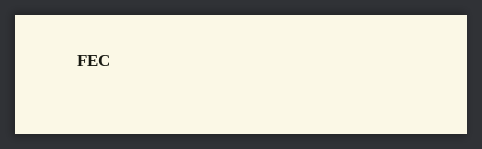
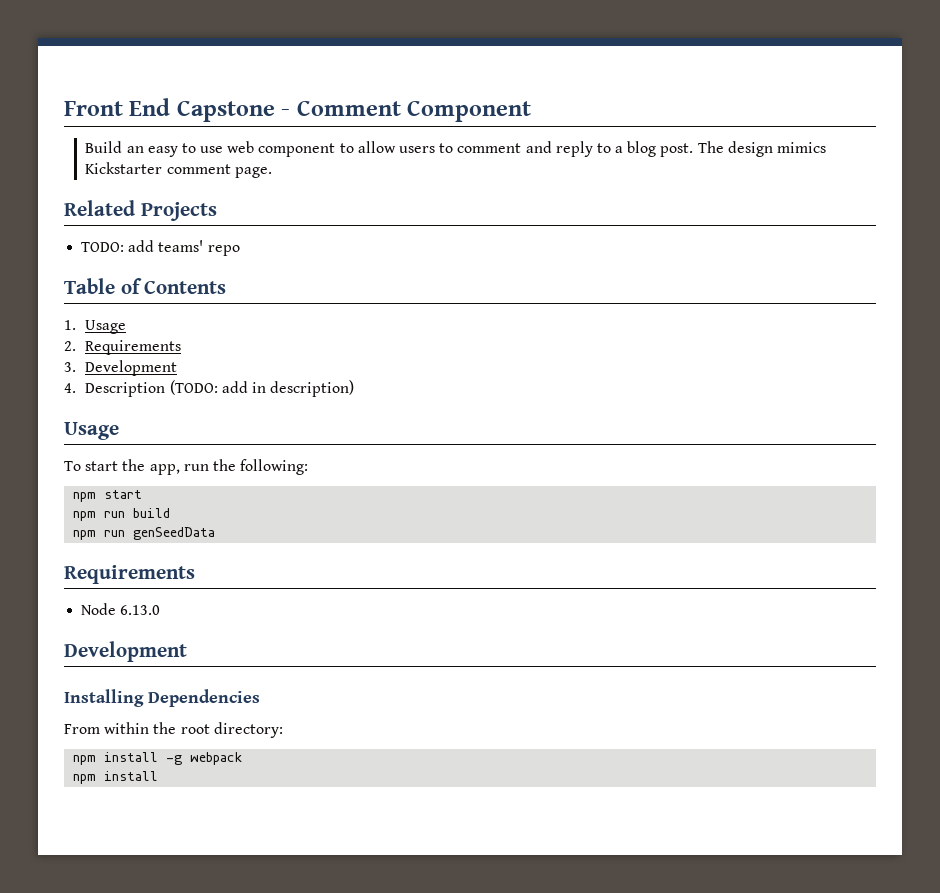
- FEC
+ Front End Capstone - Comment Component
+ Build an easy to use web component to allow users to comment and reply to a blog post. The design mimics Kickstarter comment page.
+ Related Projects
+ TODO: add teams' repo
+ Table of Contents
+ 1. Usage
+ 2. Requirements
+ 3. Development
+ 4. Description (TODO: add in description)
+ Usage
+ To start the app, run the following:
+ npm start
+ npm run build
+ npm run genSeedData
+ Requirements
+ Node 6.13.0
+ Development
+ Installing Dependencies
+ From within the root directory:
+ npm install -g webpack
+ npm install

